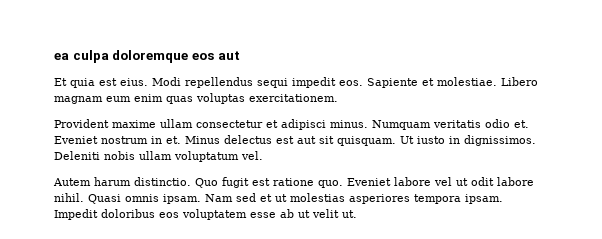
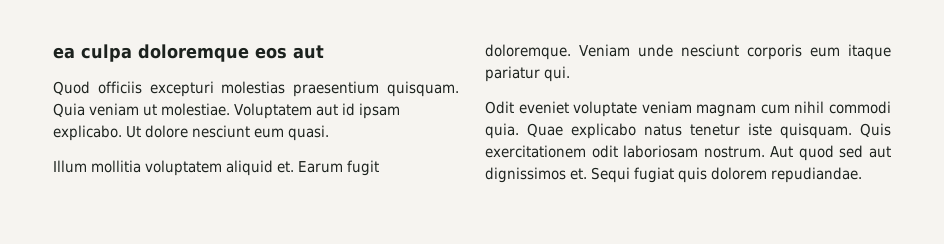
- Et quia est eius. Modi repellendus sequi impedit eos. Sapiente et molestiae. Libero magnam eum enim quas voluptas exercitationem.
- Provident maxime ullam consectetur et adipisci minus. Numquam veritatis odio et. Eveniet nostrum in et. Minus delectus est aut sit quisquam. Ut iusto in dignissimos. Deleniti nobis ullam voluptatum vel.
- Autem harum distinctio. Quo fugit est ratione quo. Eveniet labore vel ut odit labore nihil. Quasi omnis ipsam. Nam sed et ut molestias asperiores tempora ipsam. Impedit doloribus eos voluptatem esse ab ut velit ut.
+ Quod officiis excepturi molestias praesentium quisquam. Quia veniam ut molestiae. Voluptatem aut id ipsam explicabo. Ut dolore nesciunt eum quasi.
+ Illum mollitia voluptatem aliquid et. Earum fugit doloremque. Veniam unde nesciunt corporis eum itaque pariatur qui.
+ Odit eveniet voluptate veniam magnam cum nihil commodi quia. Quae explicabo natus tenetur iste quisquam. Quis exercitationem odit laboriosam nostrum. Aut quod sed aut dignissimos et. Sequi fugiat quis dolorem repudiandae.

